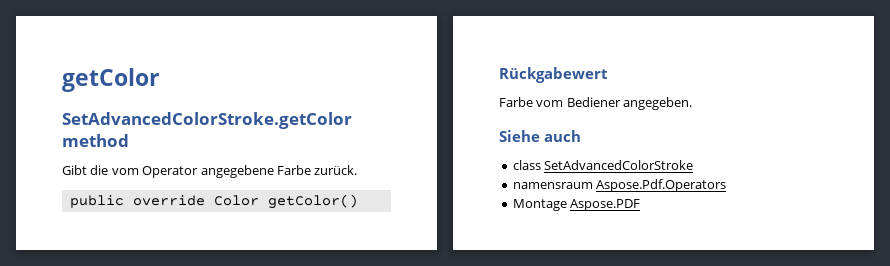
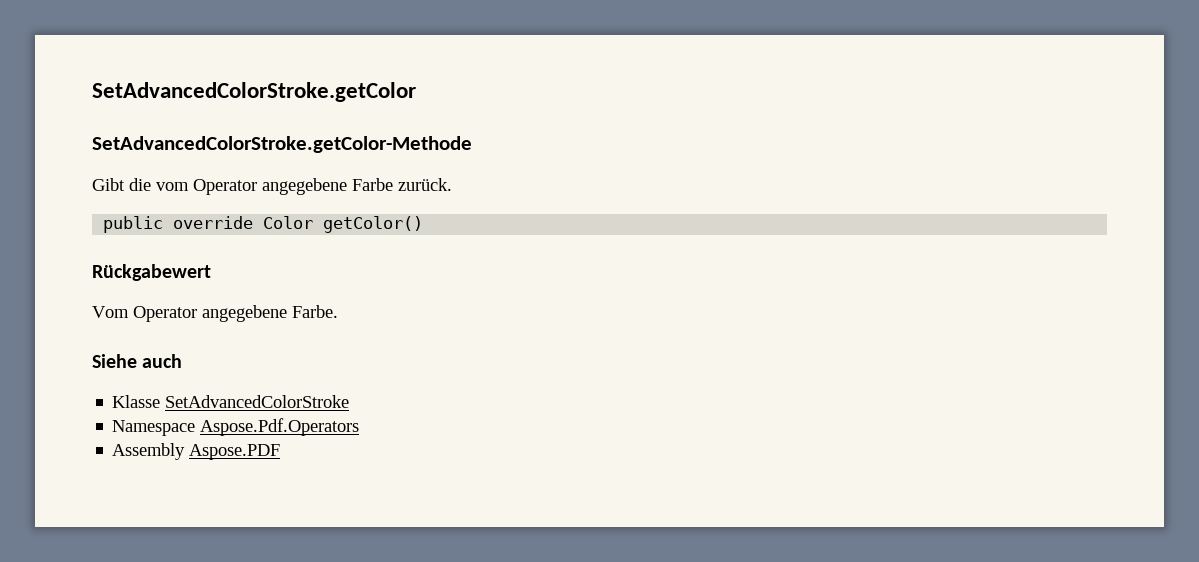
- getColor
- SetAdvancedColorStroke.getColor method
+ SetAdvancedColorStroke.getColor
+ SetAdvancedColorStroke.getColor-Methode
- Farbe vom Bediener angegeben.
+ Vom Operator angegebene Farbe.
- class SetAdvancedColorStroke
+ Klasse SetAdvancedColorStroke
- namensraum Aspose.Pdf.Operators
+ Namespace Aspose.Pdf.Operators
- Montage Aspose.PDF
+ Assembly Aspose.PDF

